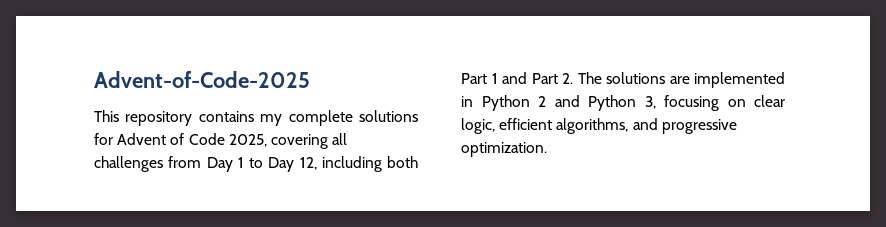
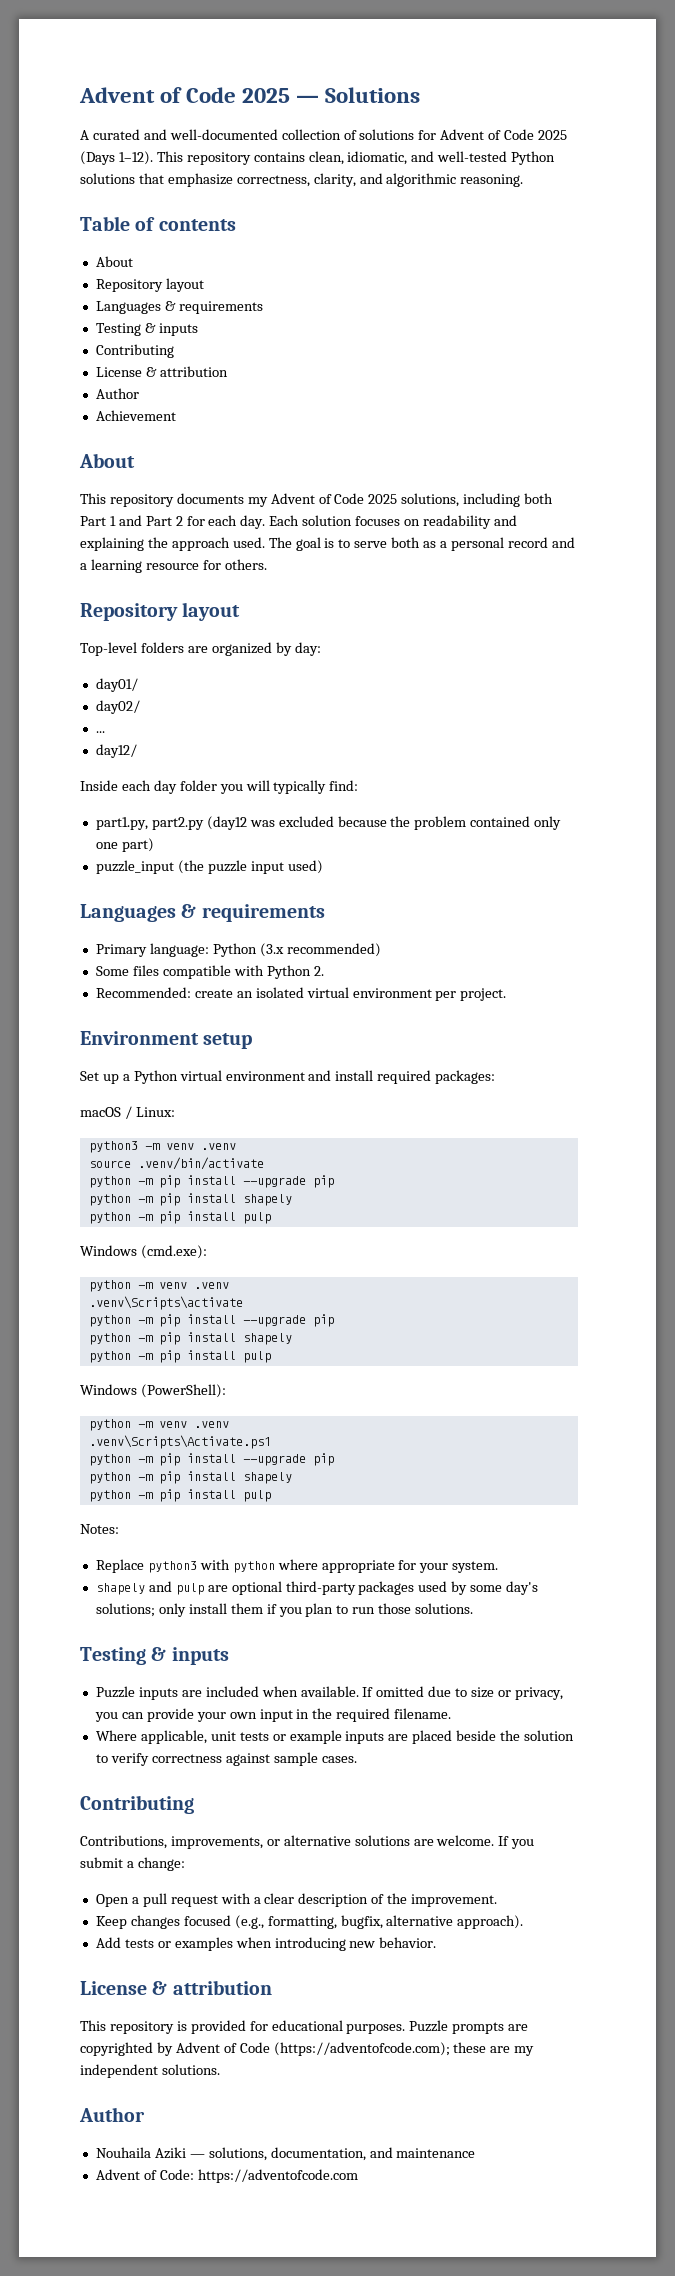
- Advent-of-Code-2025
- This repository contains my complete solutions for Advent of Code 2025, covering all challenges from Day 1 to Day 12, including both Part 1 and Part 2. The solutions are implemented in Python 2 and Python 3, focusing on clear logic, efficient algorithms, and progressive optimization.
+ Advent of Code 2025 — Solutions
+ A curated and well-documented collection of solutions for Advent of Code 2025 (Days 1–12). This repository contains clean, idiomatic, and well-tested Python solutions that emphasize correctness, clarity, and algorithmic reasoning.
+ Table of contents
+ About
+ Repository layout
+ Languages & requirements
+ Testing & inputs
+ Contributing
+ License & attribution
+ Author
+ Achievement
+ About
+ This repository documents my Advent of Code 2025 solutions, including both Part 1 and Part 2 for each day. Each solution focuses on readability and explaining the approach used. The goal is to serve both as a personal record and a learning resource for others.
+ Repository layout
+ Top-level folders are organized by day:
+ day01/
+ day02/
+ ...
+ day12/
+ Inside each day folder you will typically find:
+ part1.py, part2.py (day12 was excluded because the problem contained only one part)
+ puzzle_input (the puzzle input used)
+ Languages & requirements
+ Primary language: Python (3.x recommended)
+ Some files compatible with Python 2.
+ Recommended: create an isolated virtual environment per project.
+ Environment setup
+ Set up a Python virtual environment and install required packages:
+ macOS / Linux:
+ python3 -m venv .venv
+ source .venv/bin/activate
+ python -m pip install --upgrade pip
+ python -m pip install shapely
+ python -m pip install pulp
+ Windows (cmd.exe):
+ python -m venv .venv
+ .venv\Scripts\activate
+ python -m pip install --upgrade pip
+ python -m pip install shapely
+ python -m pip install pulp
+ Windows (PowerShell):
+ python -m venv .venv
+ .venv\Scripts\Activate.ps1
+ python -m pip install --upgrade pip
+ python -m pip install shapely
+ python -m pip install pulp
+ Notes:
+ Replace python3 with python where appropriate for your system.
+ shapely and pulp are optional third-party packages used by some day's solutions; only install them if you plan to run those solutions.
+ Testing & inputs
+ Puzzle inputs are included when available. If omitted due to size or privacy, you can provide your own input in the required filename.
+ Where applicable, unit tests or example inputs are placed beside the solution to verify correctness against sample cases.
+ Contributing
+ Contributions, improvements, or alternative solutions are welcome. If you submit a change:
+ Open a pull request with a clear description of the improvement.
+ Keep changes focused (e.g., formatting, bugfix, alternative approach).
+ Add tests or examples when introducing new behavior.
+ License & attribution
+ This repository is provided for educational purposes. Puzzle prompts are copyrighted by Advent of Code (https://adventofcode.com); these are my independent solutions.
+ Author
+ Nouhaila Aziki — solutions, documentation, and maintenance
+ Advent of Code: https://adventofcode.com

